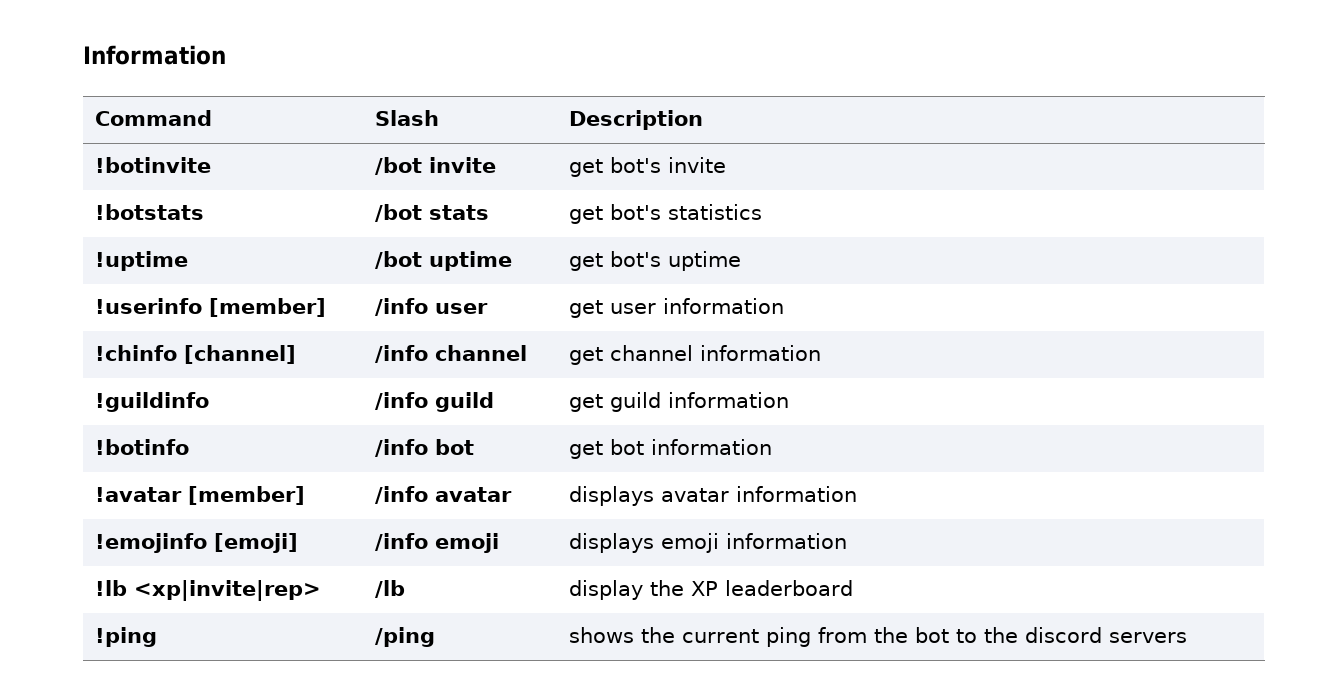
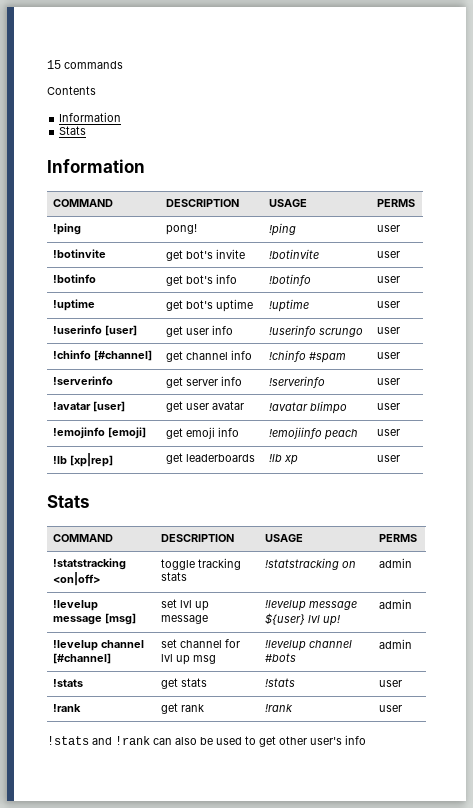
+ 15 commands
+ Contents
  Information
- Command | Slash | Description
- !botinvite | /bot invite | get bot's invite
- !botstats | /bot stats | get bot's statistics
- !uptime | /bot uptime | get bot's uptime
- !userinfo [member] | /info user | get user information
- !chinfo [channel] | /info channel | get channel information
- !guildinfo | /info guild | get guild information
- !botinfo | /info bot | get bot information
- !avatar [member] | /info avatar | displays avatar information
+ Stats
+ Information
+ COMMAND | DESCRIPTION | USAGE | PERMS
+ !ping | pong! | !ping | user
+ !botinvite | get bot's invite | !botinvite | user
+ !botinfo | get bot's info | !botinfo | user
+ !uptime | get bot's uptime | !uptime | user
+ !userinfo [user] | get user info | !userinfo scrungo | user
+ !chinfo [#channel] | get channel info | !chinfo #spam | user
+ !serverinfo | get server info | !serverinfo | user
+ !avatar [user] | get user avatar | !avatar blimpo | user
- !emojinfo [emoji] | /info emoji | displays emoji information
- !lb <xp|invite|rep> | /lb | display the XP leaderboard
- !ping | /ping | shows the current ping from the bot to the discord servers
+ !emojinfo [emoji] | get emoji info | !emojiinfo peach | user
+ !lb [xp|rep] | get leaderboards | !lb xp | user
+ Stats
+ COMMAND | DESCRIPTION | USAGE | PERMS
+ !statstracking <on|off> | toggle tracking stats | !statstracking on | admin
+ !levelup message [msg] | set lvl up message | !levelup message ${user} lvl up! | admin
+ !levelup channel [#channel] | set channel for lvl up msg | !levelup channel #bots | admin
+ !stats | get stats | !stats | user
+ !rank | get rank | !rank | user
+ !stats and !rank can also be used to get other user's info

